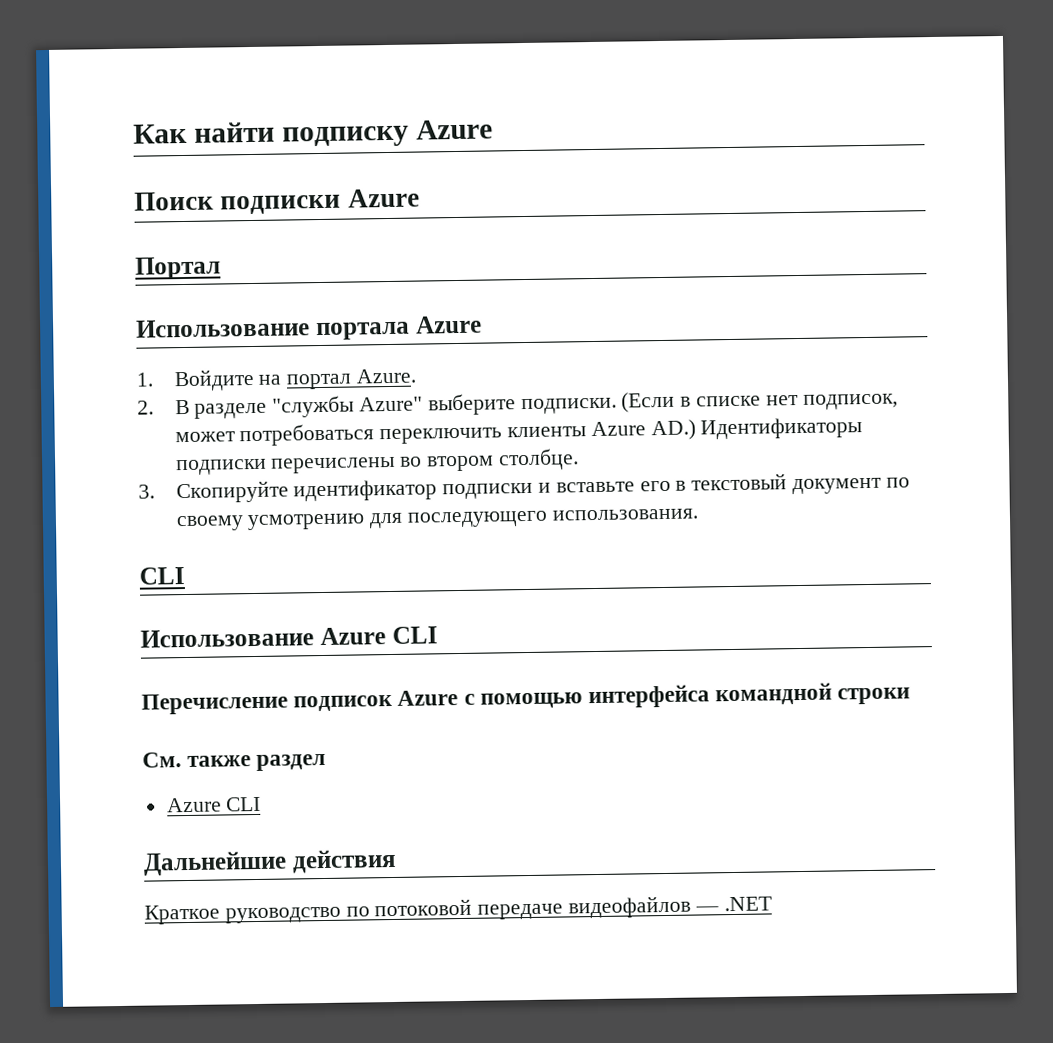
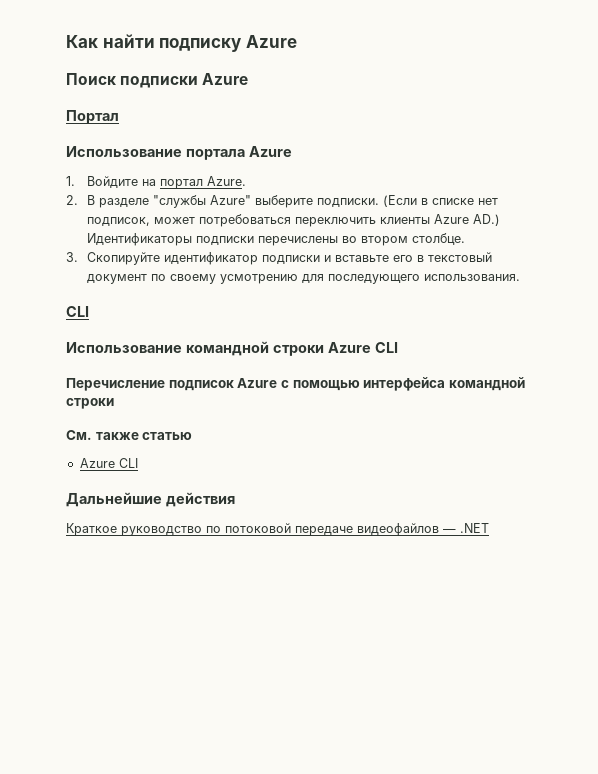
- Использование Azure CLI
+ Использование командной строки Azure CLI
- См. также раздел
+ См. также статью

